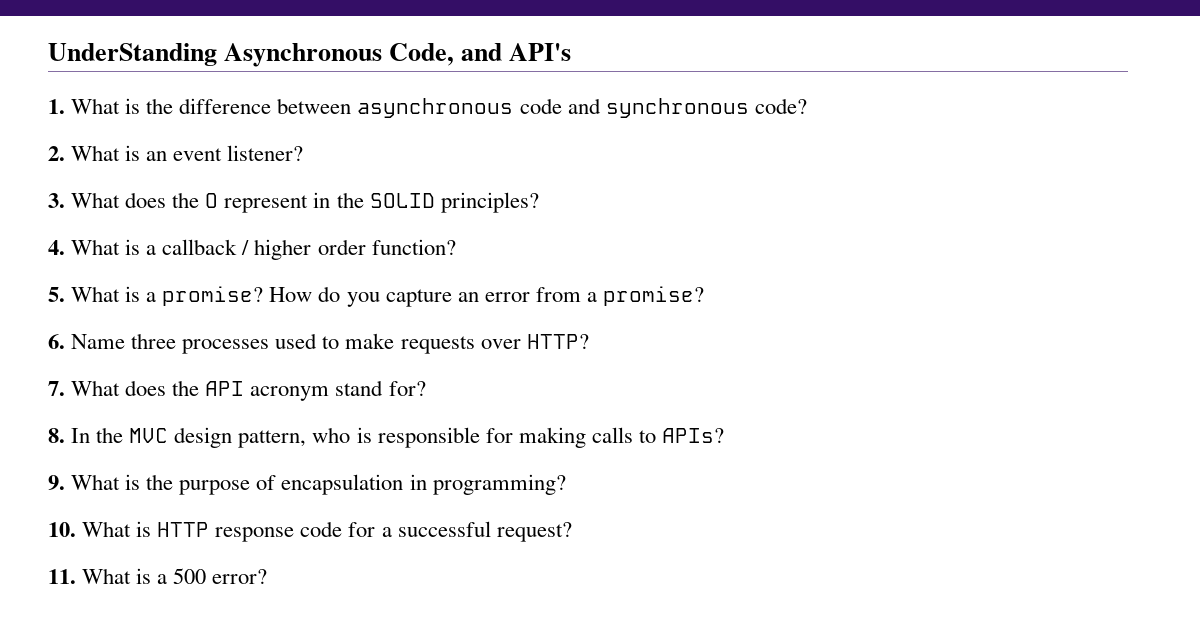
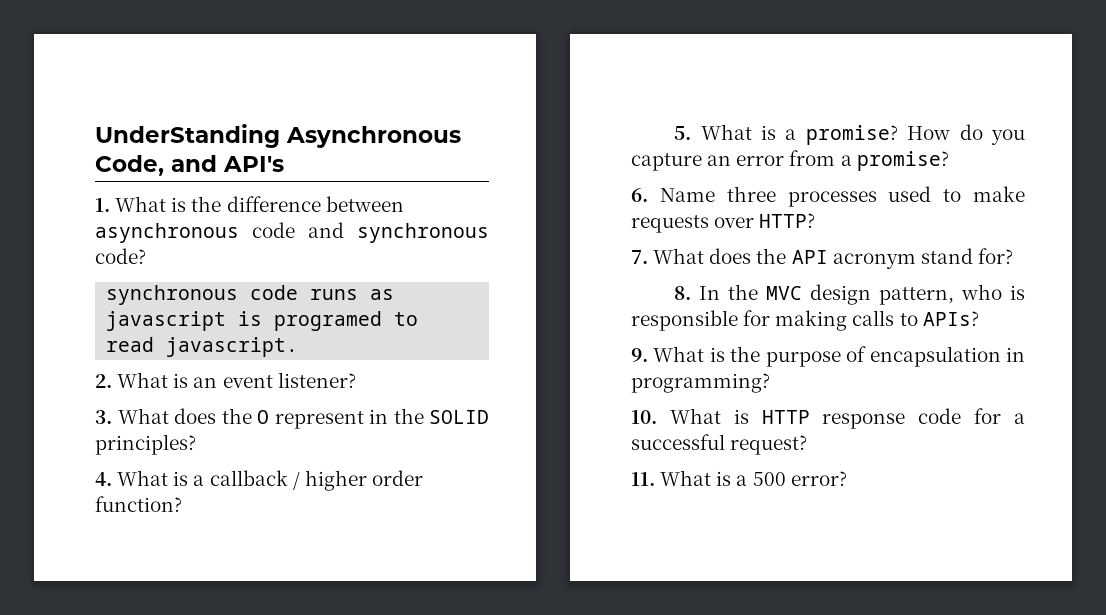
+ synchronous code runs as javascript is programed to read javascript.

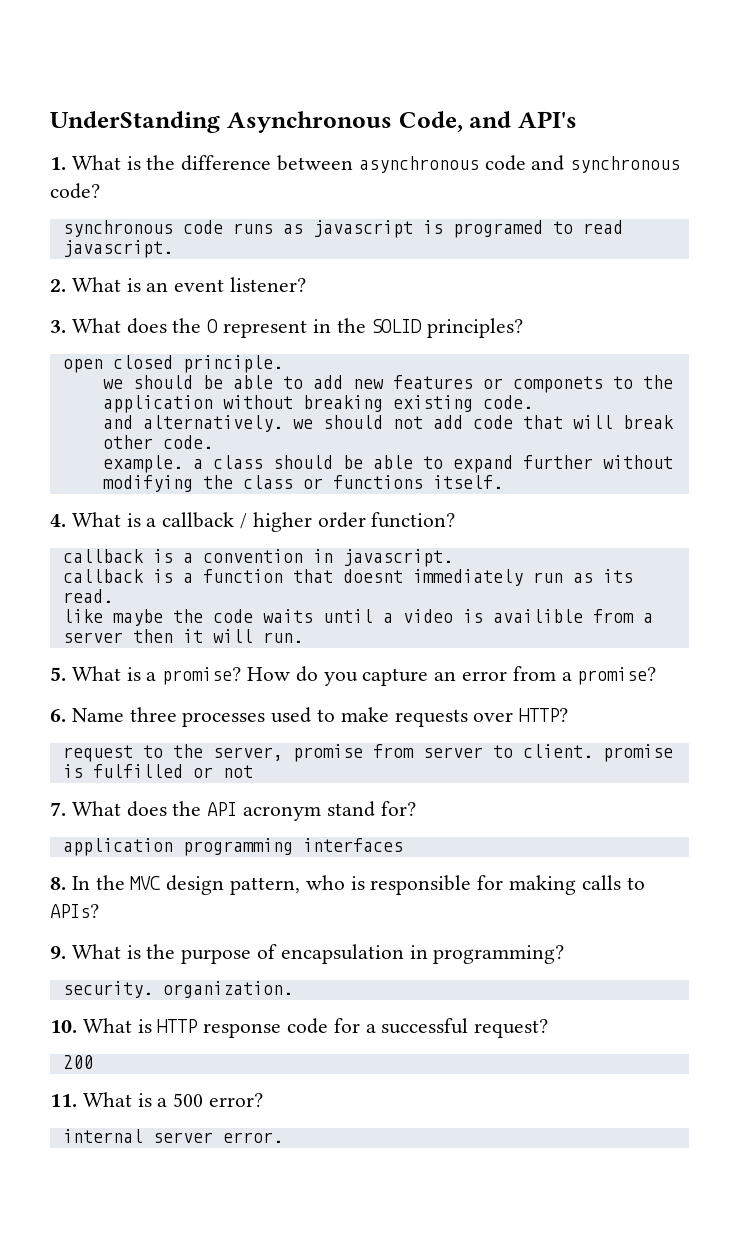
+ open closed principle.
+ we should be able to add new features or componets to the application without breaking existing code.
+ and alternatively. we should not add code that will break other code.
+ example. a class should be able to expand further without modifying the class or functions itself.
+ callback is a convention in javascript.
+ callback is a function that doesnt immediately run as its read.
+ like maybe the code waits until a video is availible from a server then it will run.
+ request to the server, promise from server to client. promise is fulfilled or not
+ application programming interfaces
+ security. organization.
+ 200
+ internal server error.

